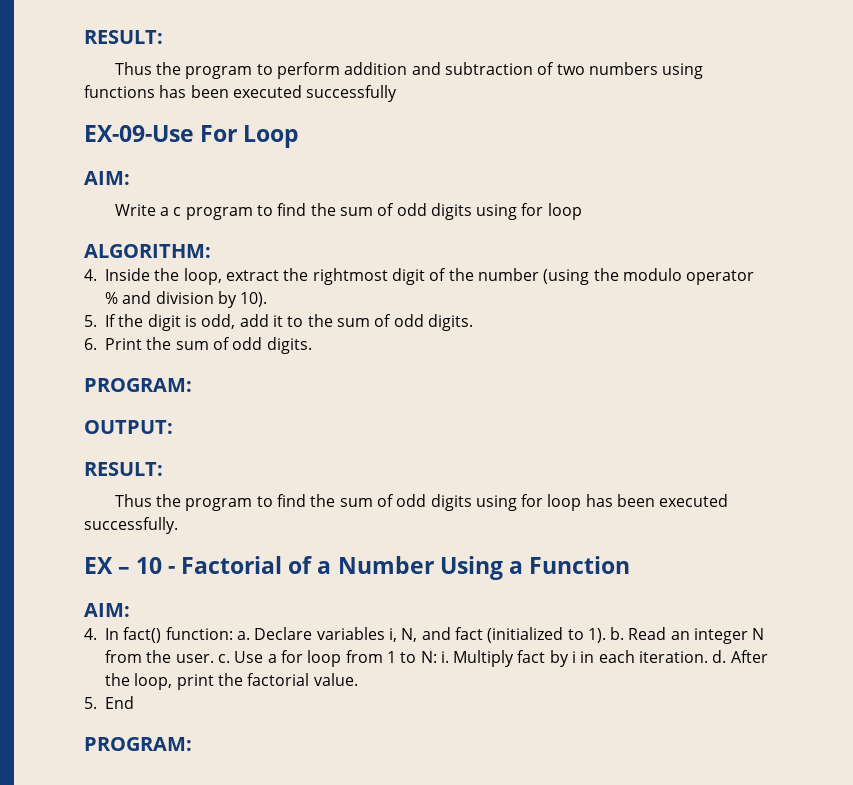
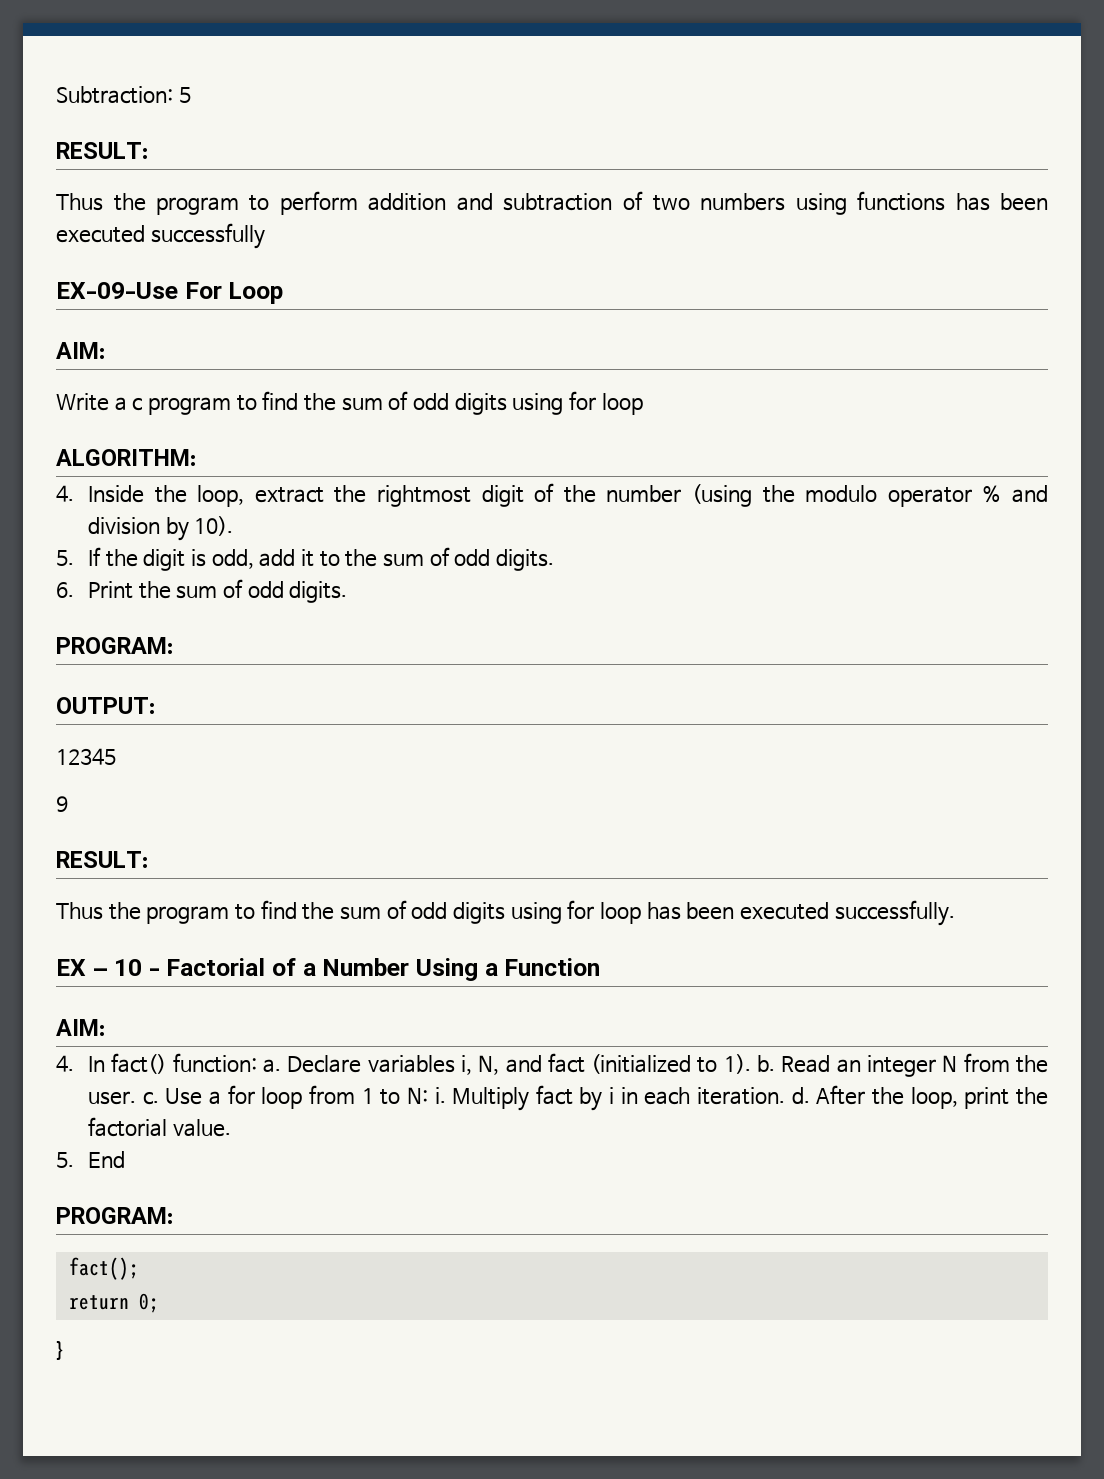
+ Subtraction: 5
+ 12345
+ 9
+ fact();
+ return 0;
+ }

